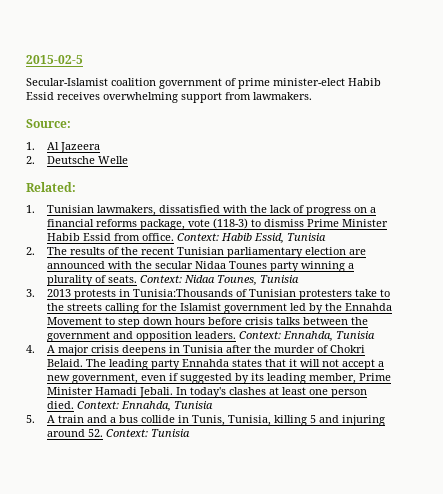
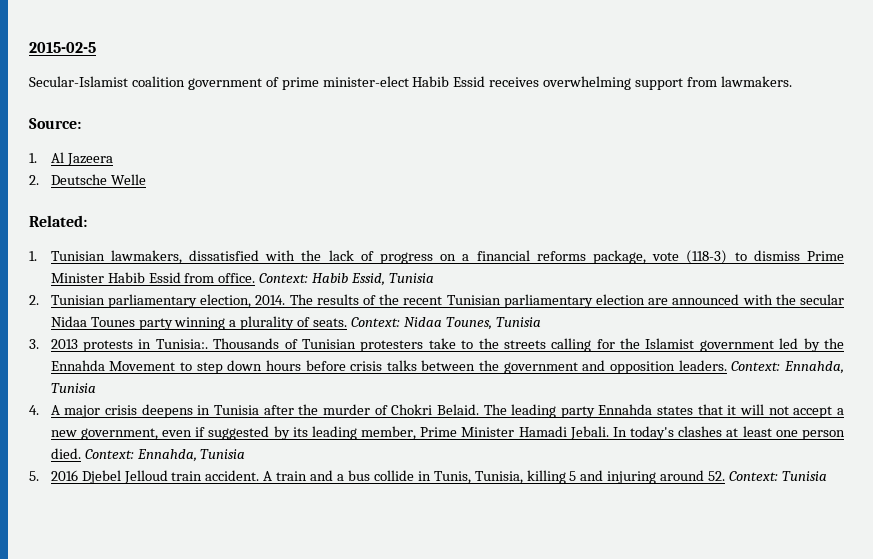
- 2. The results of the recent Tunisian parliamentary election are announced with the secular Nidaa Tounes party winning a plurality of seats.
+ 2. Tunisian parliamentary election, 2014. The results of the recent Tunisian parliamentary election are announced with the secular Nidaa Tounes party winning a plurality of seats.
- 3. 2013 protests in Tunisia:Thousands of Tunisian protesters take to the streets calling for the Islamist government led by the Ennahda Movement to step down hours before crisis talks between the government and opposition leaders.
+ 3. 2013 protests in Tunisia:. Thousands of Tunisian protesters take to the streets calling for the Islamist government led by the Ennahda Movement to step down hours before crisis talks between the government and opposition leaders.
- 5. A train and a bus collide in Tunis, Tunisia, killing 5 and injuring around 52. Context: Tunisia
+ 5. 2016 Djebel Jelloud train accident. A train and a bus collide in Tunis, Tunisia, killing 5 and injuring around 52. Context: Tunisia

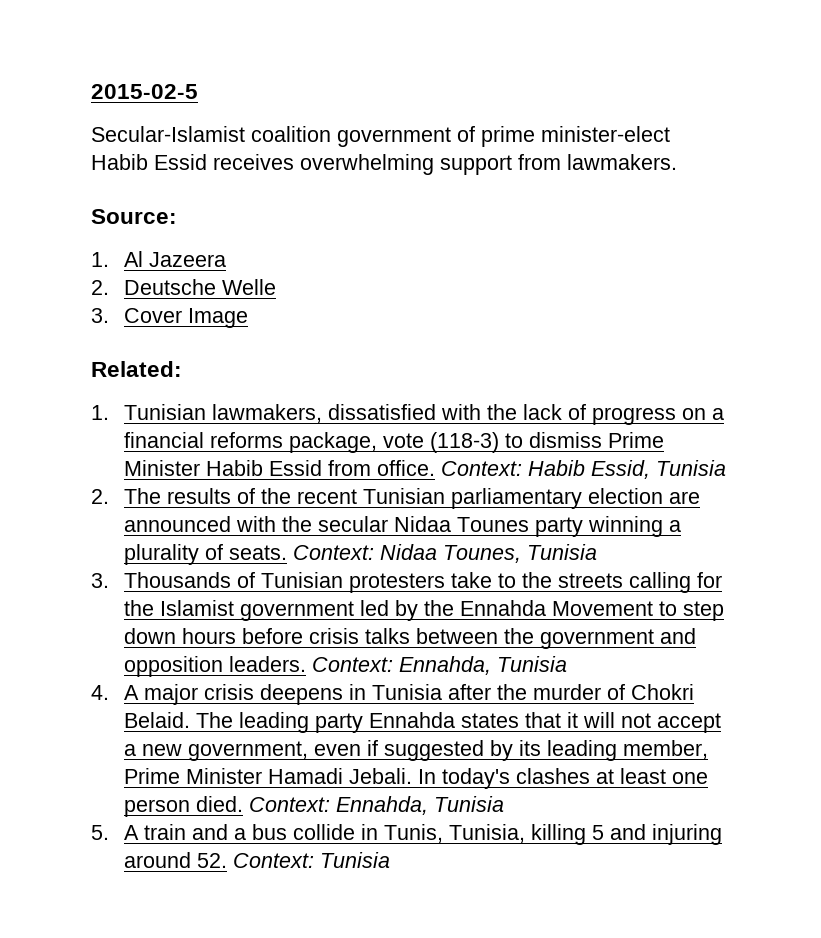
+ 3. Cover Image
- 2. Tunisian parliamentary election, 2014. The results of the recent Tunisian parliamentary election are announced with the secular Nidaa Tounes party winning a plurality of seats.
+ 2. The results of the recent Tunisian parliamentary election are announced with the secular Nidaa Tounes party winning a plurality of seats.
- 3. 2013 protests in Tunisia:. Thousands of Tunisian protesters take to the streets calling for the Islamist government led by the Ennahda Movement to step down hours before crisis talks between the government and opposition leaders.
+ 3. Thousands of Tunisian protesters take to the streets calling for the Islamist government led by the Ennahda Movement to step down hours before crisis talks between the government and opposition leaders.
- 5. 2016 Djebel Jelloud train accident. A train and a bus collide in Tunis, Tunisia, killing 5 and injuring around 52. Context: Tunisia
+ 5. A train and a bus collide in Tunis, Tunisia, killing 5 and injuring around 52. Context: Tunisia

